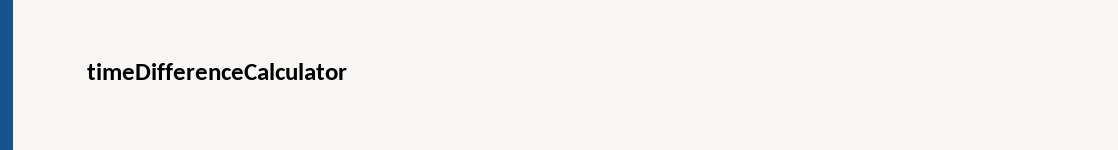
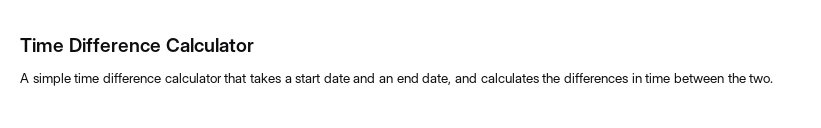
- timeDifferenceCalculator
+ Time Difference Calculator
+ A simple time difference calculator that takes a start date and an end date, and calculates the differences in time between the two.

